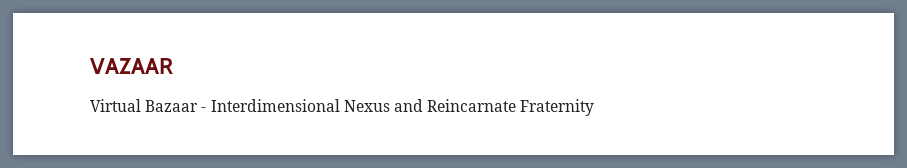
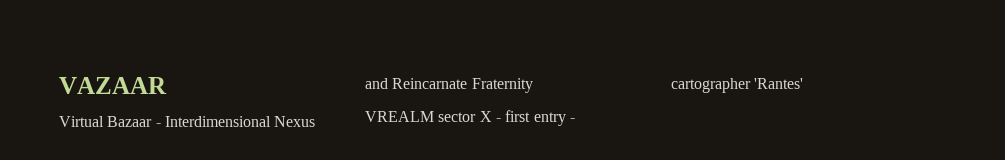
+ VREALM sector X - first entry - cartographer 'Rantes'

